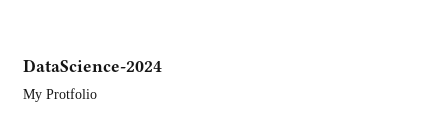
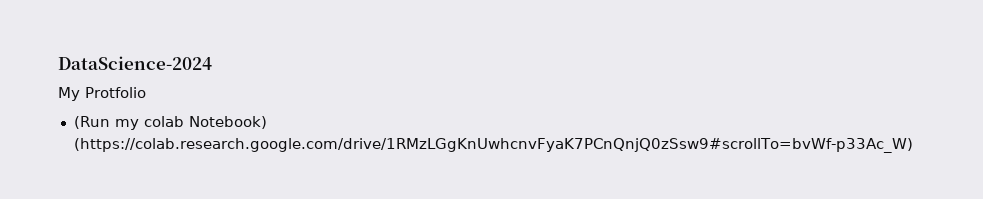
+ (Run my colab Notebook) (https://colab.research.google.com/drive/1RMzLGgKnUwhcnvFyaK7PCnQnjQ0zSsw9#scrollTo=bvWf-p33Ac_W)

